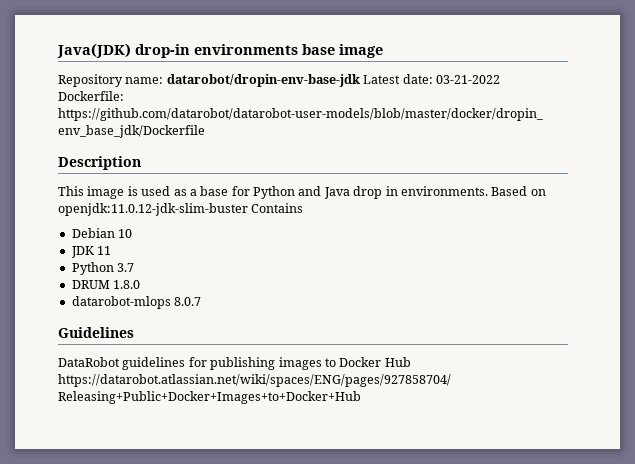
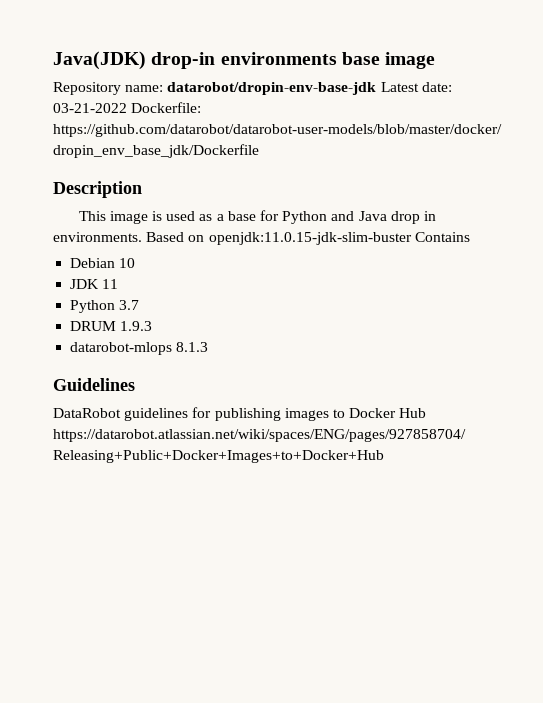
- Based on openjdk:11.0.12-jdk-slim-buster Contains
+ Based on openjdk:11.0.15-jdk-slim-buster Contains
- DRUM 1.8.0
+ DRUM 1.9.3
- datarobot-mlops 8.0.7
+ datarobot-mlops 8.1.3

